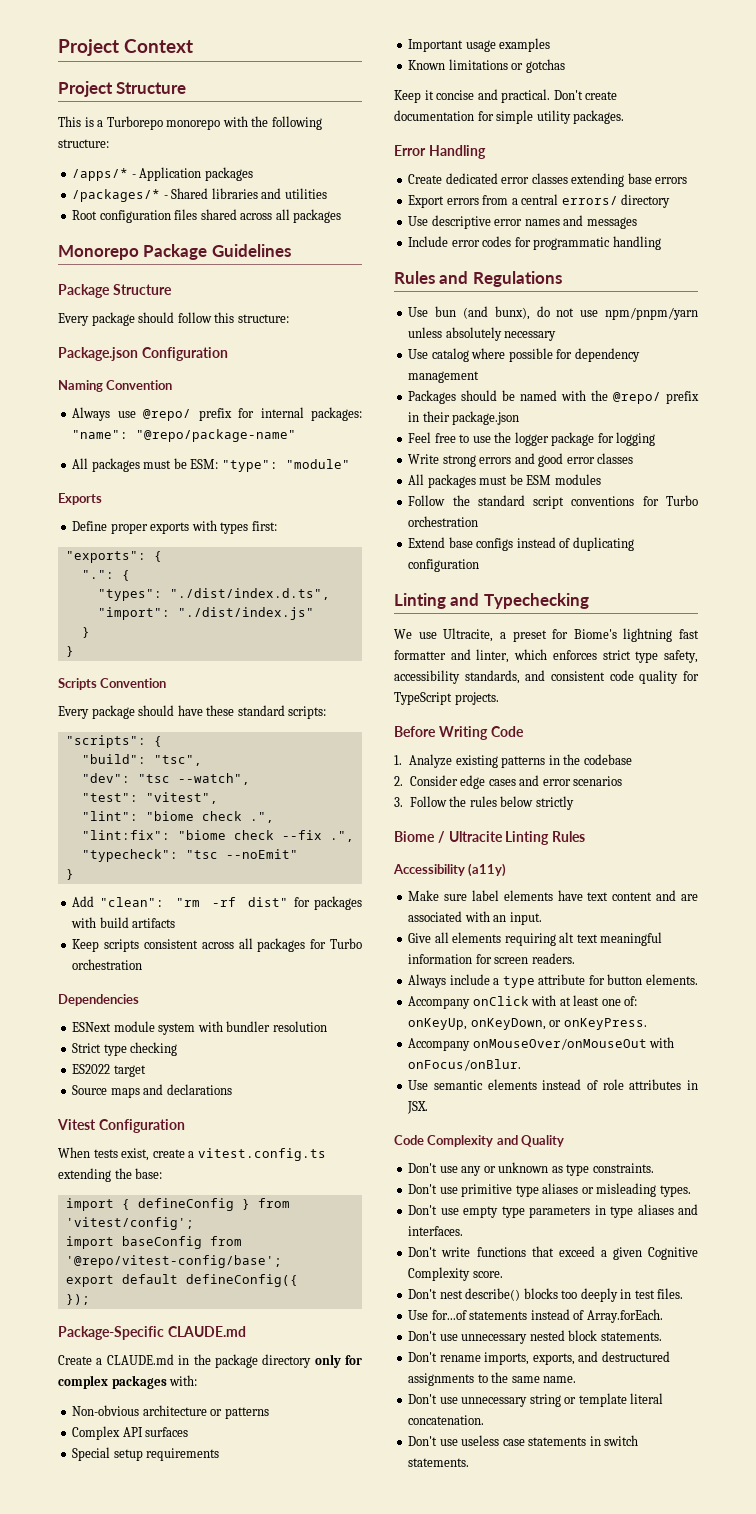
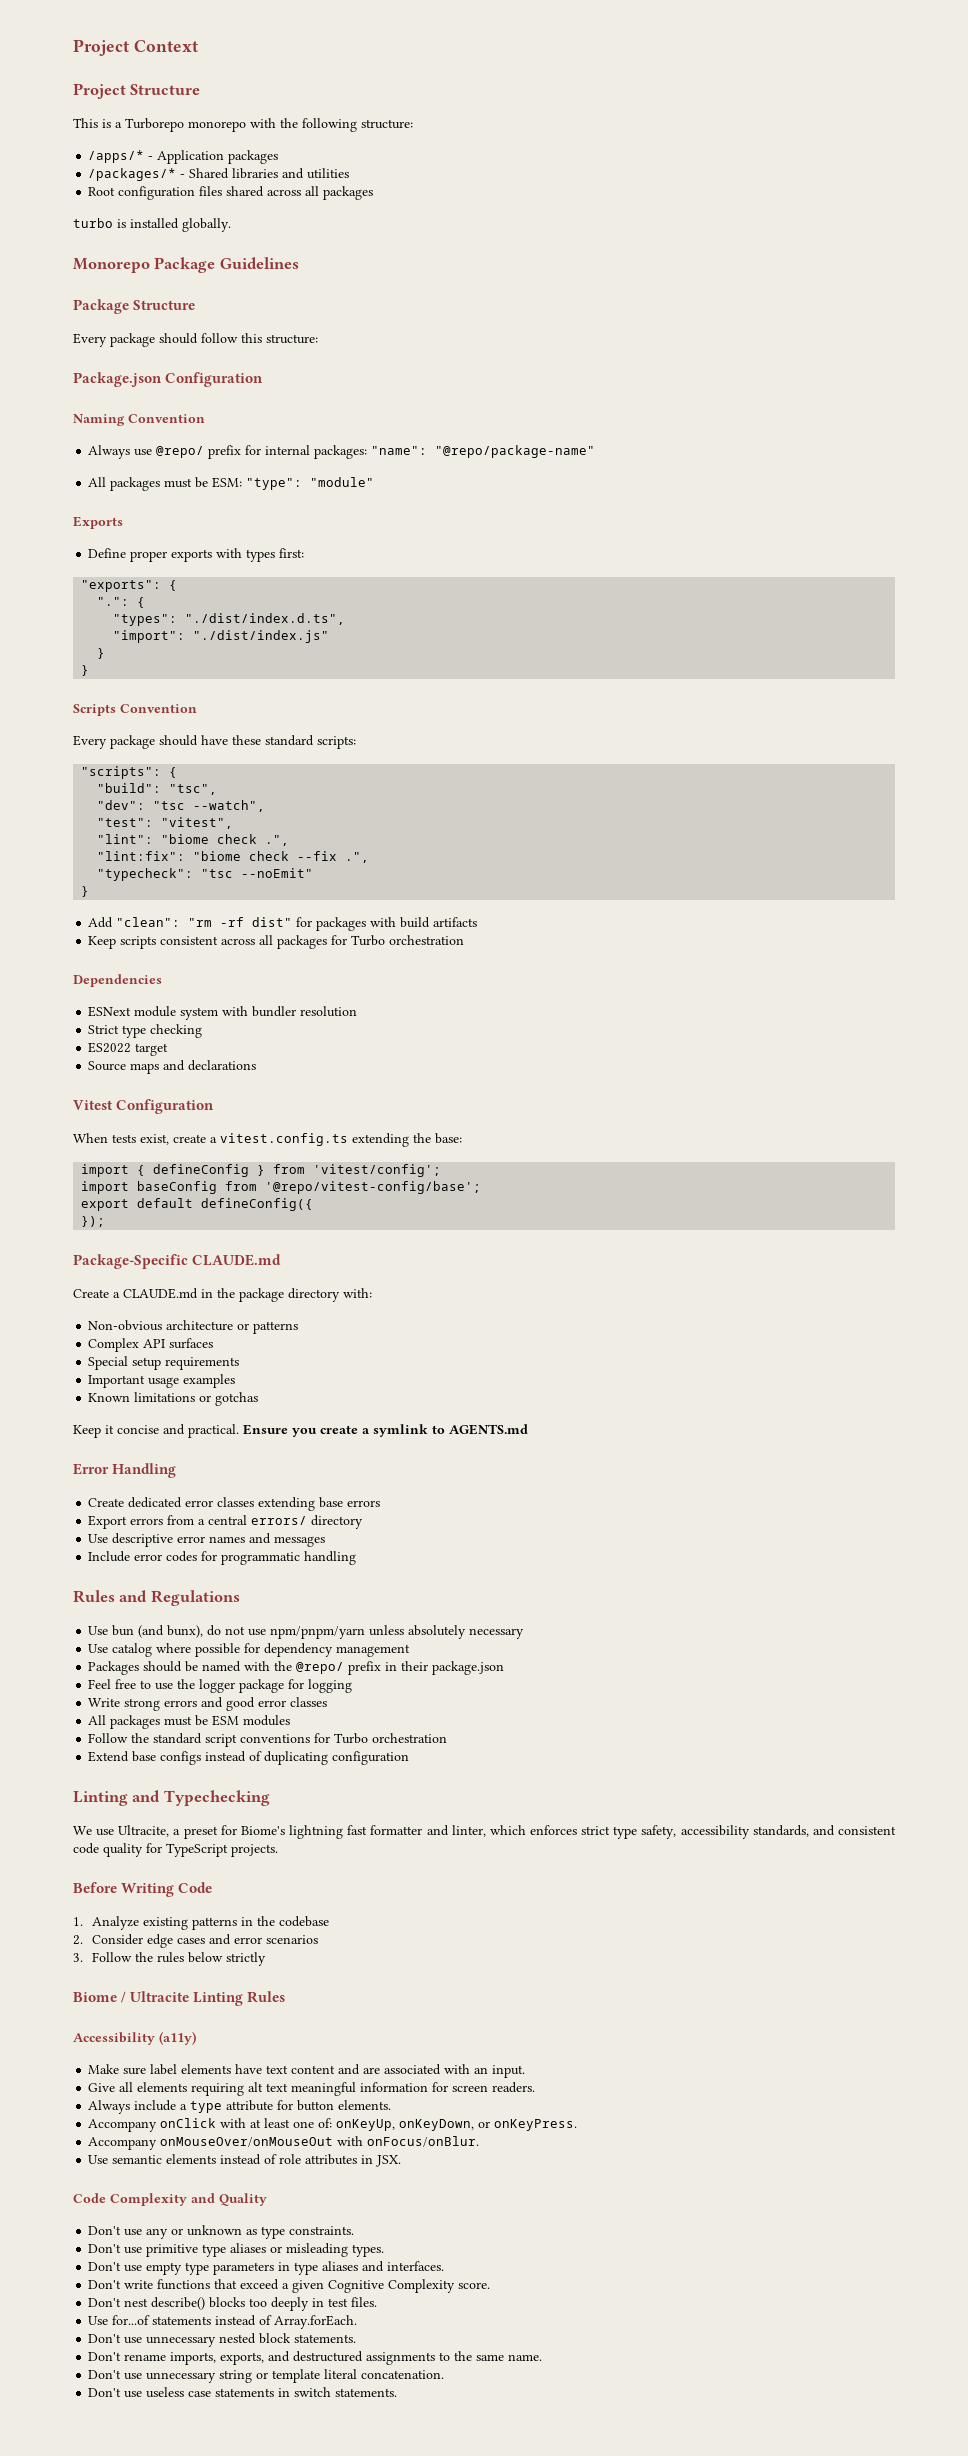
+ turbo is installed globally.
- Create a CLAUDE.md in the package directory only for complex packages with:
+ Create a CLAUDE.md in the package directory with:
- Don't create documentation for simple utility packages.
+ Ensure you create a symlink to AGENTS.md

